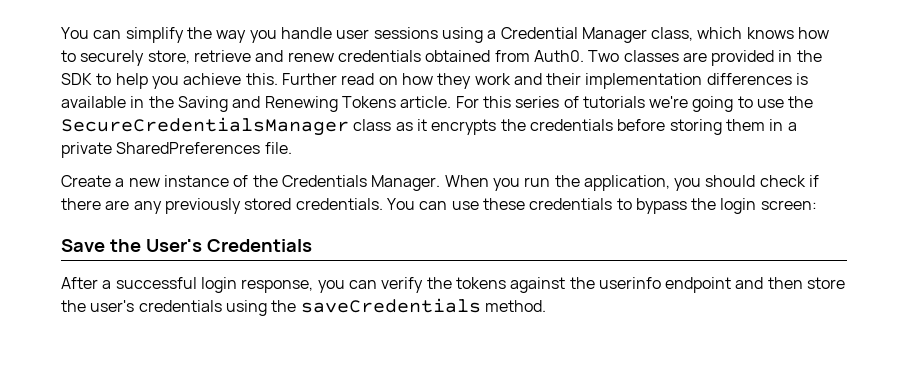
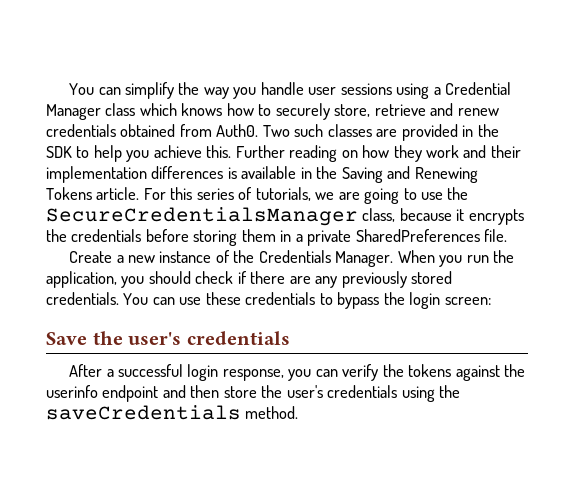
- You can simplify the way you handle user sessions using a Credential Manager class, which knows how to securely store, retrieve and renew credentials obtained from Auth0.
+ You can simplify the way you handle user sessions using a Credential Manager class which knows how to securely store, retrieve and renew credentials obtained from Auth0.
- Two classes are provided in the SDK to help you achieve this.
+ Two such classes are provided in the SDK to help you achieve this.
- Further read on how they work and their implementation differences is available in the Saving and Renewing Tokens article.
+ Further reading on how they work and their implementation differences is available in the Saving and Renewing Tokens article.
- For this series of tutorials we're going to use the SecureCredentialsManager class as it encrypts the credentials before storing them in a private SharedPreferences file.
+ For this series of tutorials, we are going to use the SecureCredentialsManager class, because it encrypts the credentials before storing them in a private SharedPreferences file.
- Save the User's Credentials
+ Save the user's credentials

